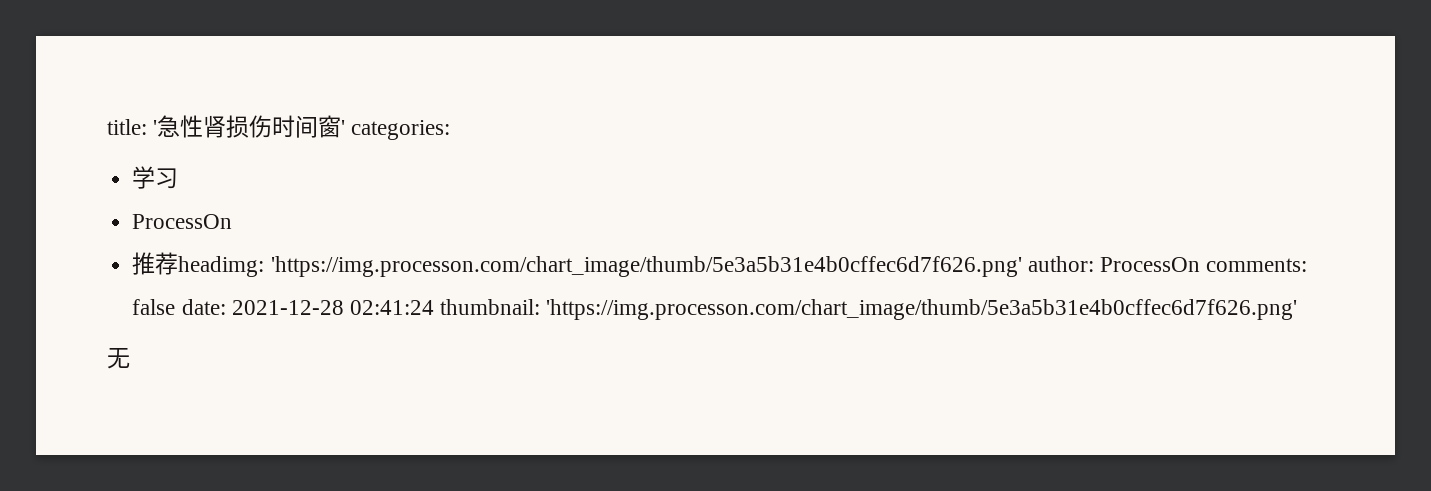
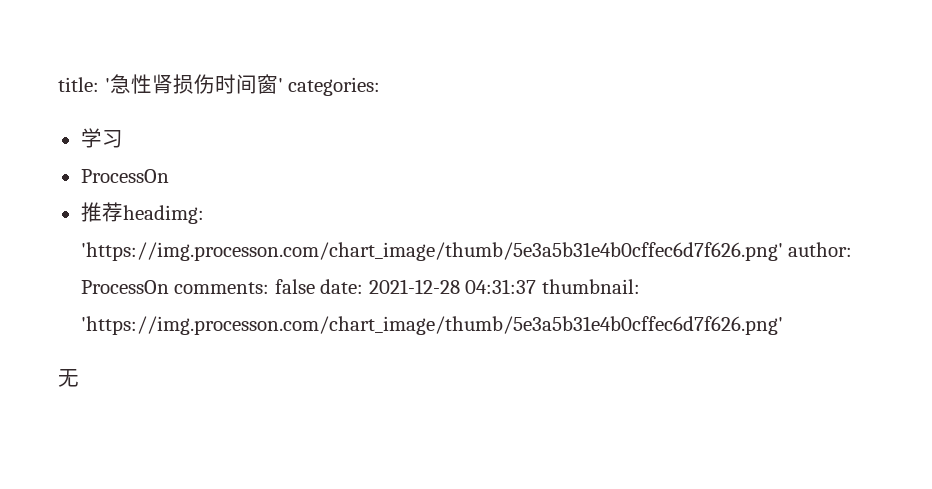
- 推荐headimg: 'https://img.processon.com/chart_image/thumb/5e3a5b31e4b0cffec6d7f626.png' author: ProcessOn comments: false date: 2021-12-28 02:41:24 thumbnail: 'https://img.processon.com/chart_image/thumb/5e3a5b31e4b0cffec6d7f626.png'
+ 推荐headimg: 'https://img.processon.com/chart_image/thumb/5e3a5b31e4b0cffec6d7f626.png' author: ProcessOn comments: false date: 2021-12-28 04:31:37 thumbnail: 'https://img.processon.com/chart_image/thumb/5e3a5b31e4b0cffec6d7f626.png'

